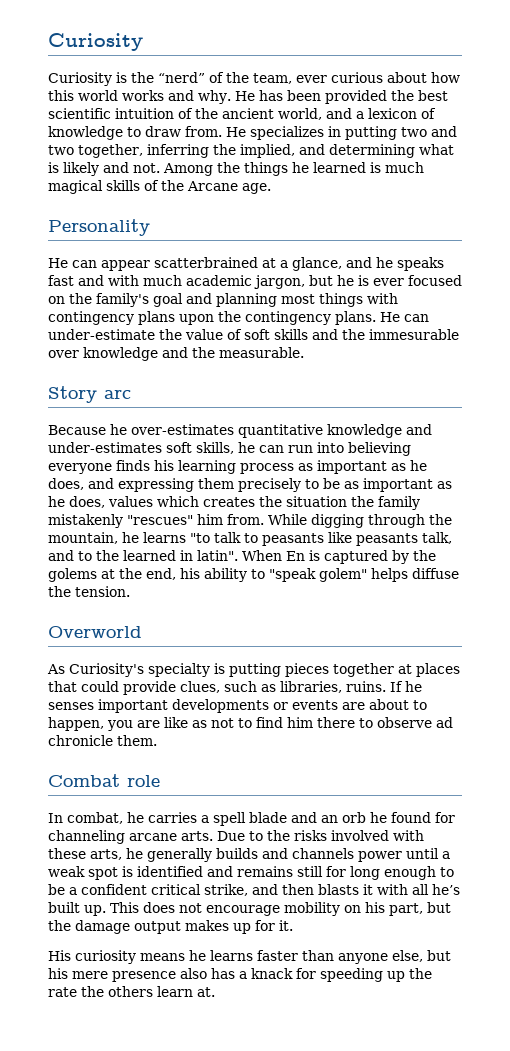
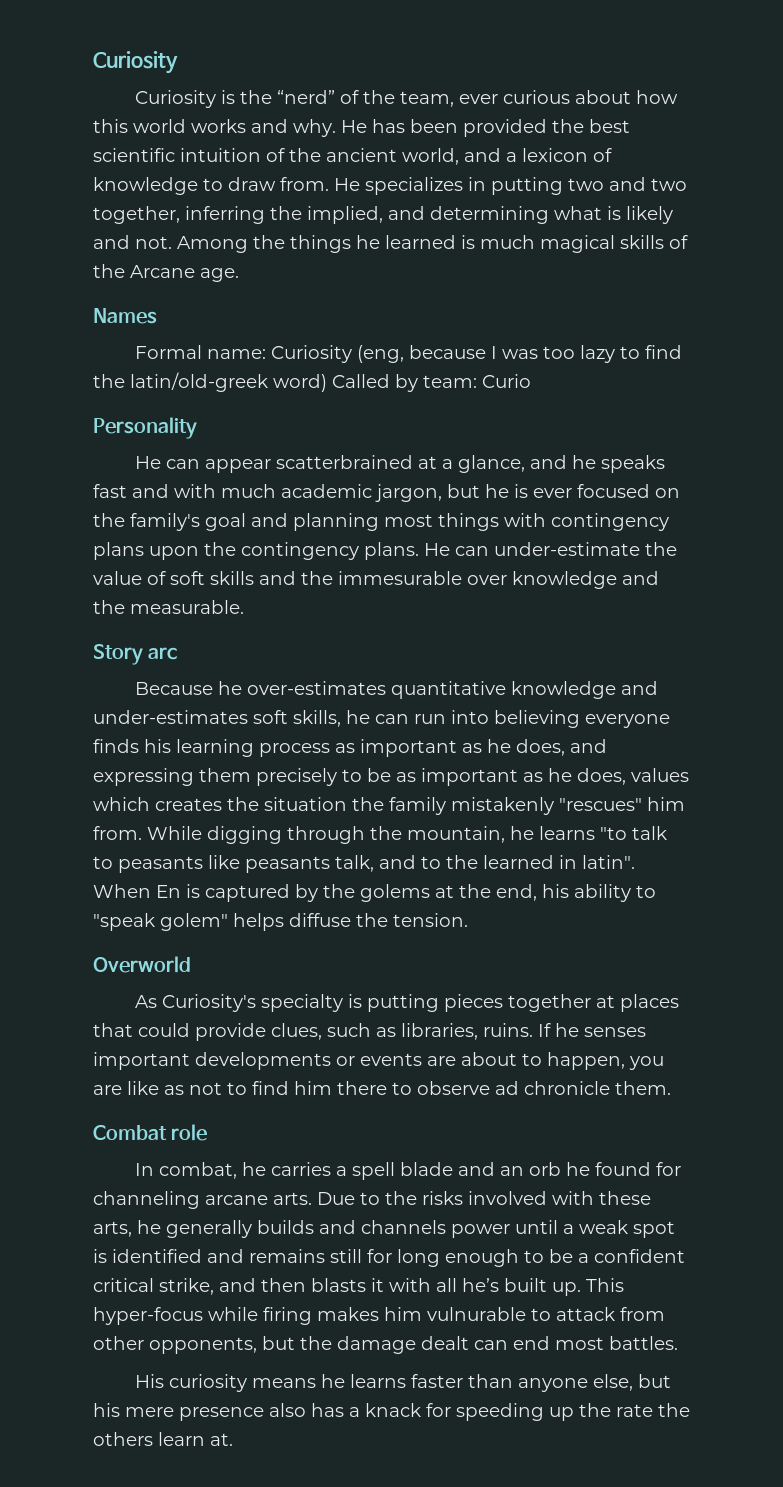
+ Names
+ Formal name: Curiosity (eng, because I was too lazy to find the latin/old-greek word) Called by team: Curio
- This does not encourage mobility on his part, but the damage output makes up for it.
+ This hyper-focus while firing makes him vulnurable to attack from other opponents, but the damage dealt can end most battles.

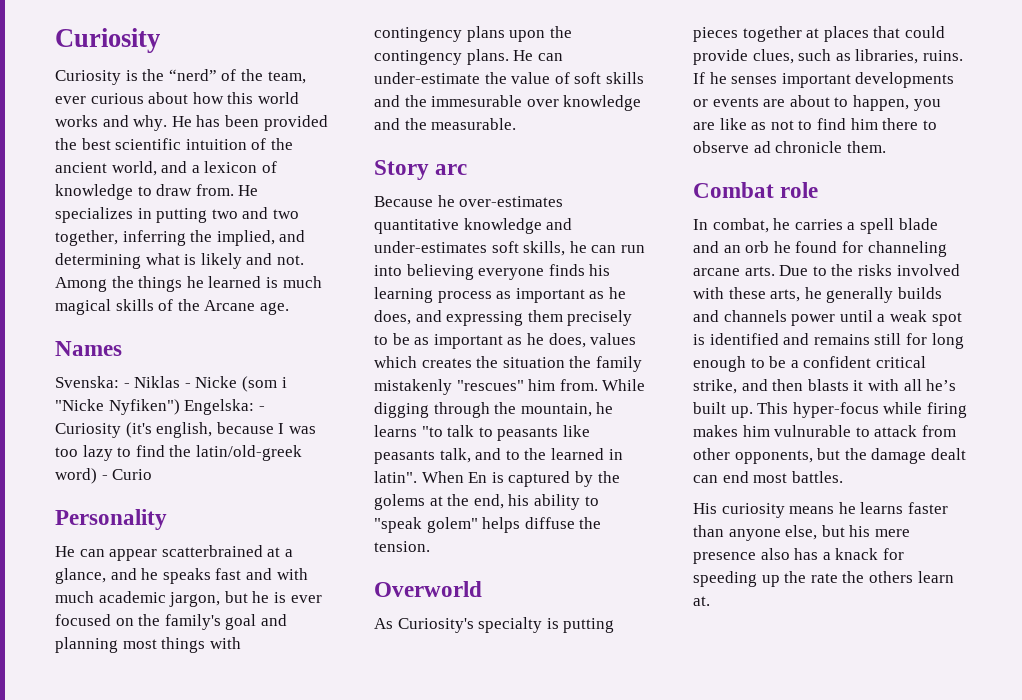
- Formal name: Curiosity (eng, because I was too lazy to find the latin/old-greek word) Called by team: Curio
+ Svenska: - Niklas - Nicke (som i "Nicke Nyfiken") Engelska: - Curiosity (it's english, because I was too lazy to find the latin/old-greek word) - Curio

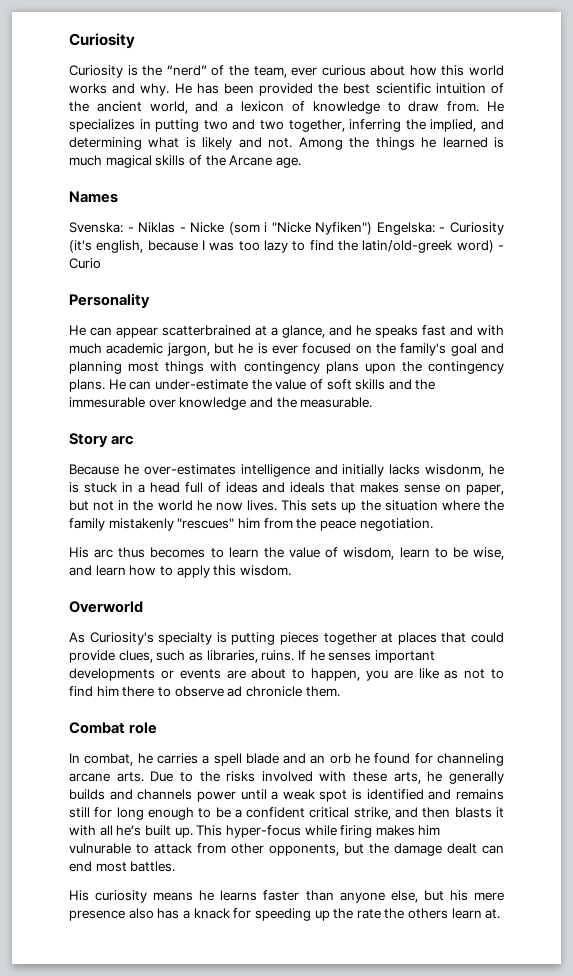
- Because he over-estimates quantitative knowledge and under-estimates soft skills, he can run into believing everyone finds his learning process as important as he does, and expressing them precisely to be as important as he does, values which creates the situation the family mistakenly "rescues" him from. While digging through the mountain, he learns "to talk to peasants like peasants talk, and to the learned in latin". When En is captured by the golems at the end, his ability to "speak golem" helps diffuse the tension.
+ Because he over-estimates intelligence and initially lacks wisdonm, he is stuck in a head full of ideas and ideals that makes sense on paper, but not in the world he now lives. This sets up the situation where the family mistakenly "rescues" him from the peace negotiation.
+ His arc thus becomes to learn the value of wisdom, learn to be wise, and learn how to apply this wisdom.

